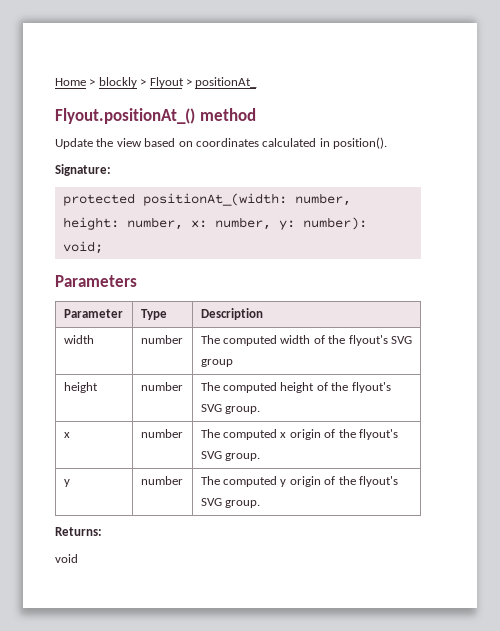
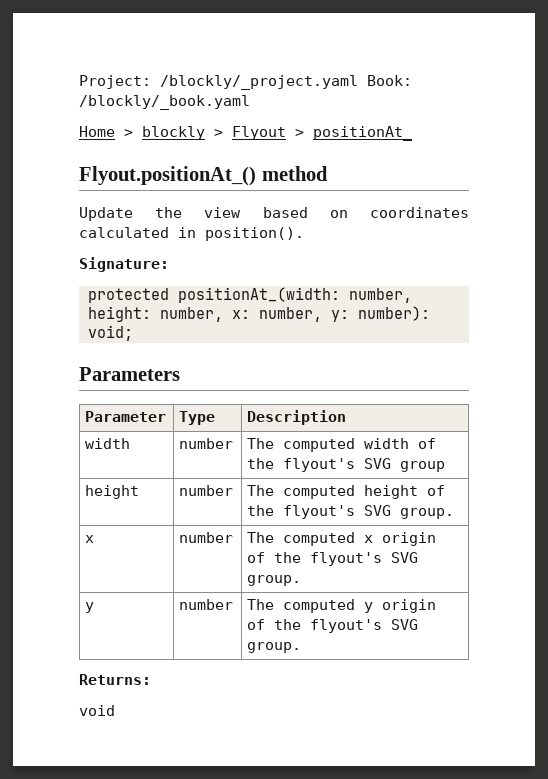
+ Project: /blockly/_project.yaml Book: /blockly/_book.yaml

